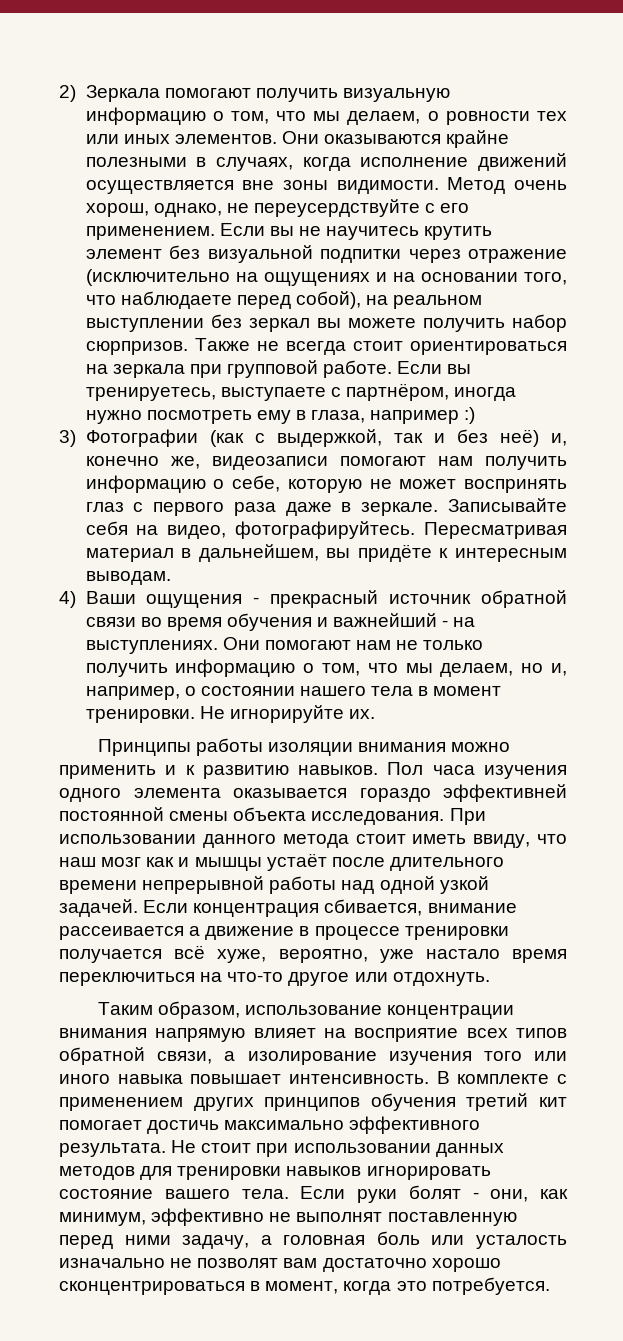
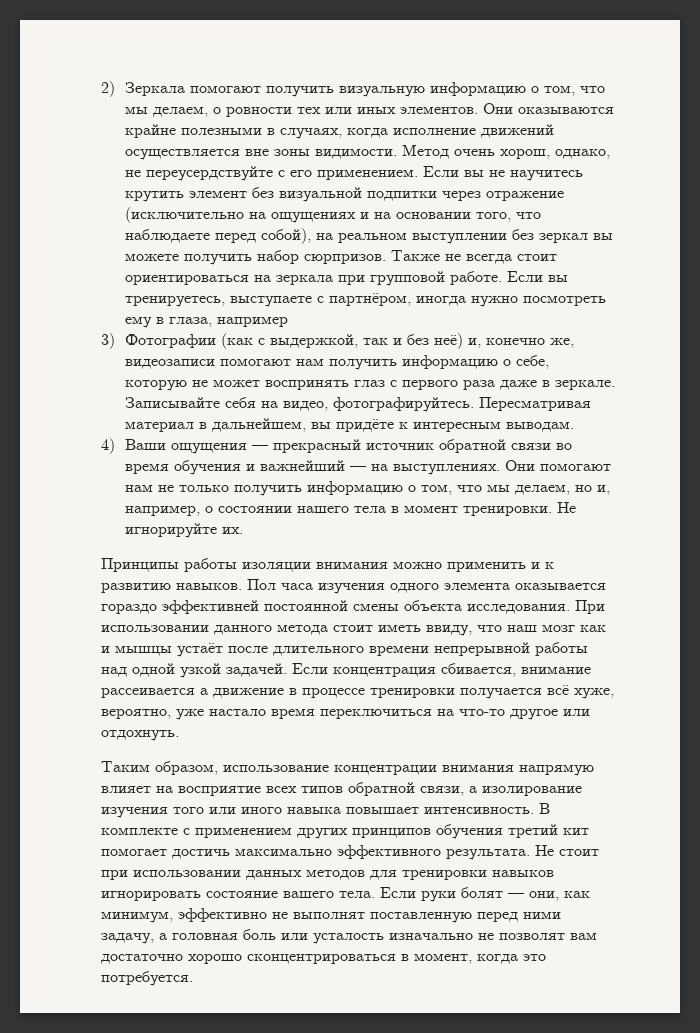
- Если вы тренируетесь, выступаете с партнёром, иногда нужно посмотреть ему в глаза, например :)
+ Если вы тренируетесь, выступаете с партнёром, иногда нужно посмотреть ему в глаза, например
- 4) Ваши ощущения - прекрасный источник обратной связи во время обучения и важнейший - на выступлениях.
+ 4) Ваши ощущения — прекрасный источник обратной связи во время обучения и важнейший — на выступлениях.
- Если руки болят - они, как минимум, эффективно не выполнят поставленную перед ними задачу, а головная боль или усталость изначально не позволят вам достаточно хорошо сконцентрироваться в момент, когда это потребуется.
+ Если руки болят — они, как минимум, эффективно не выполнят поставленную перед ними задачу, а головная боль или усталость изначально не позволят вам достаточно хорошо сконцентрироваться в момент, когда это потребуется.

